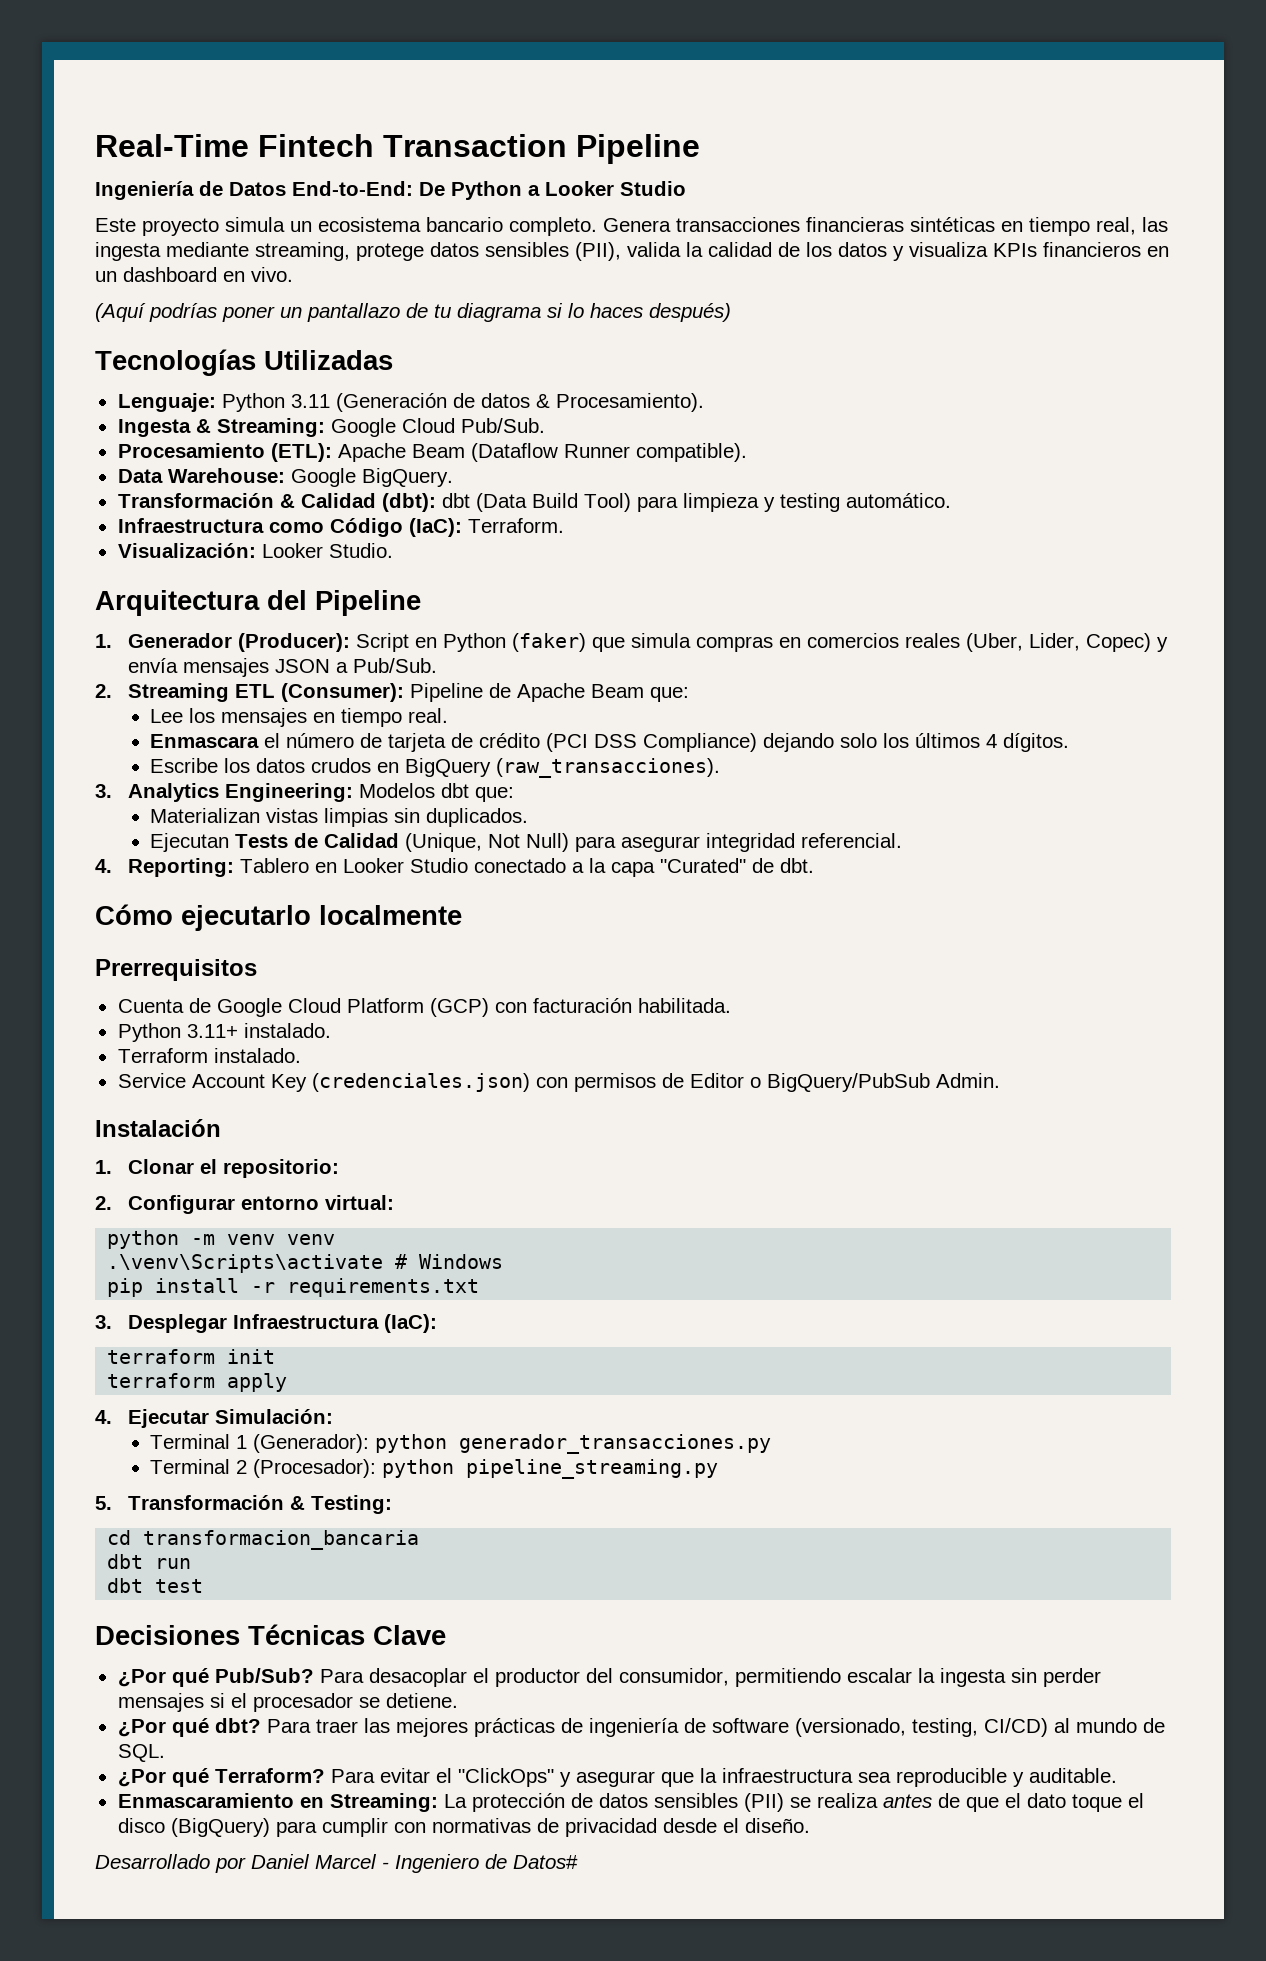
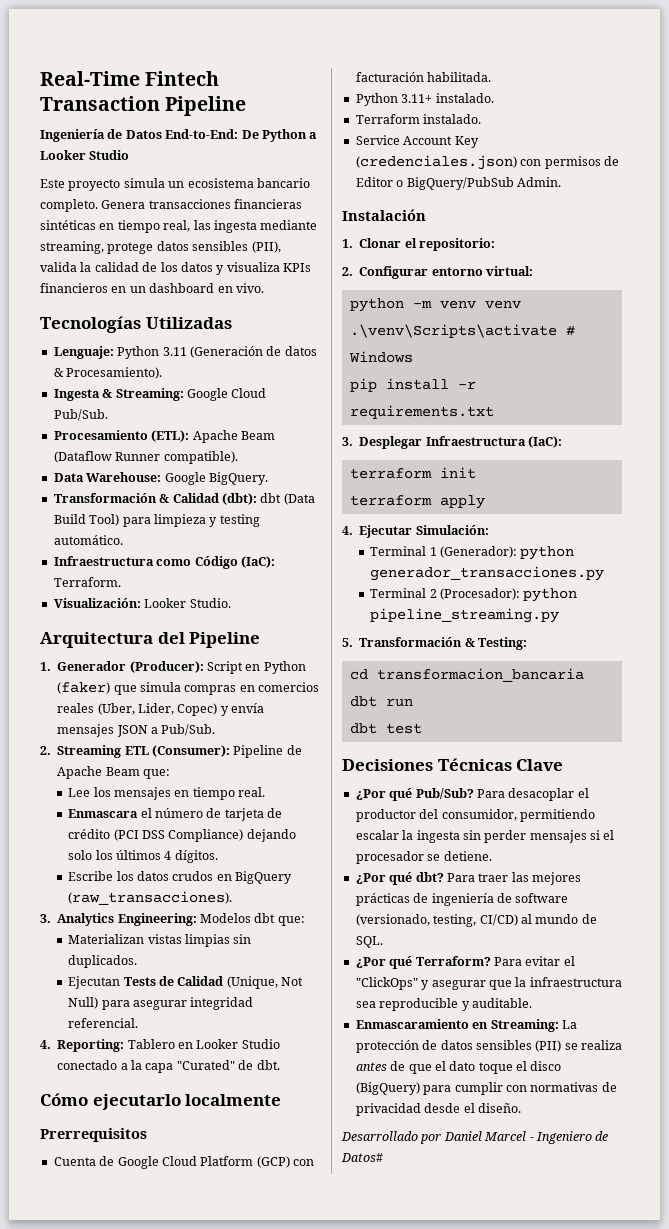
- (Aquí podrías poner un pantallazo de tu diagrama si lo haces después)

